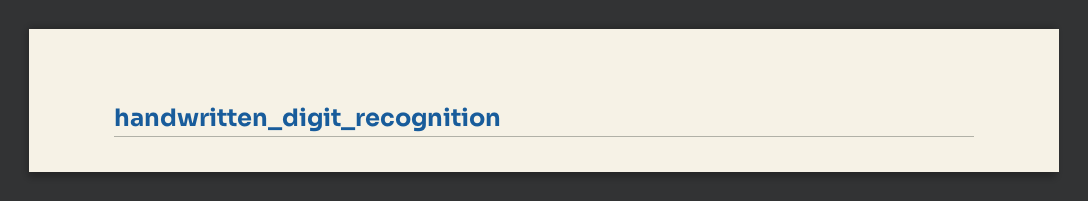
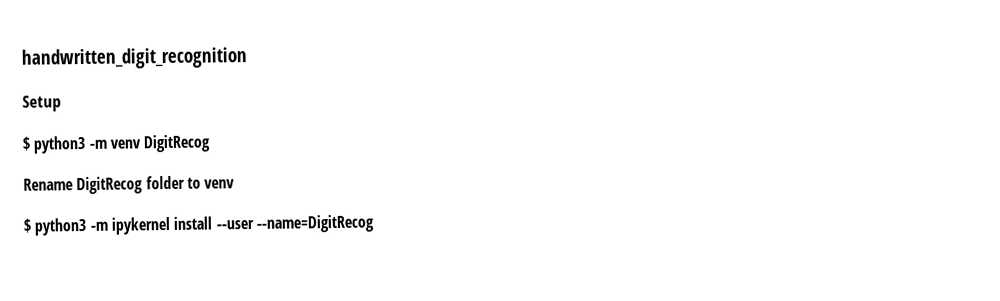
+ Setup
+ $ python3 -m venv DigitRecog
+ Rename DigitRecog folder to venv
+ $ python3 -m ipykernel install --user --name=DigitRecog

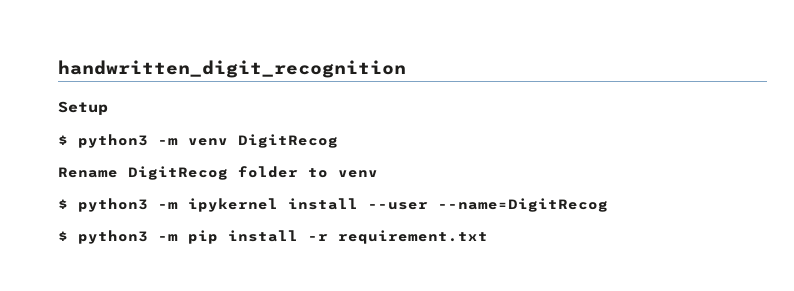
+ $ python3 -m pip install -r requirement.txt

